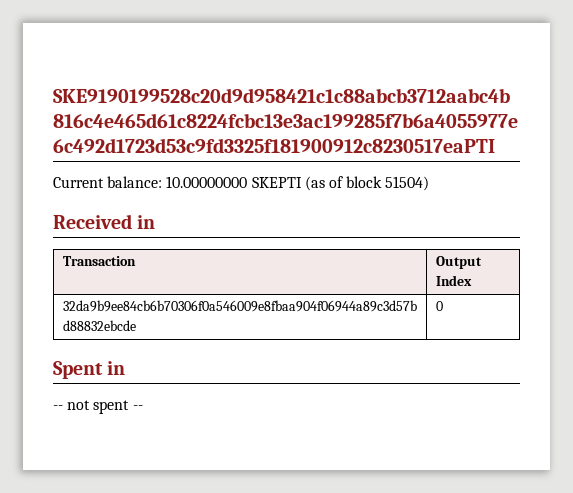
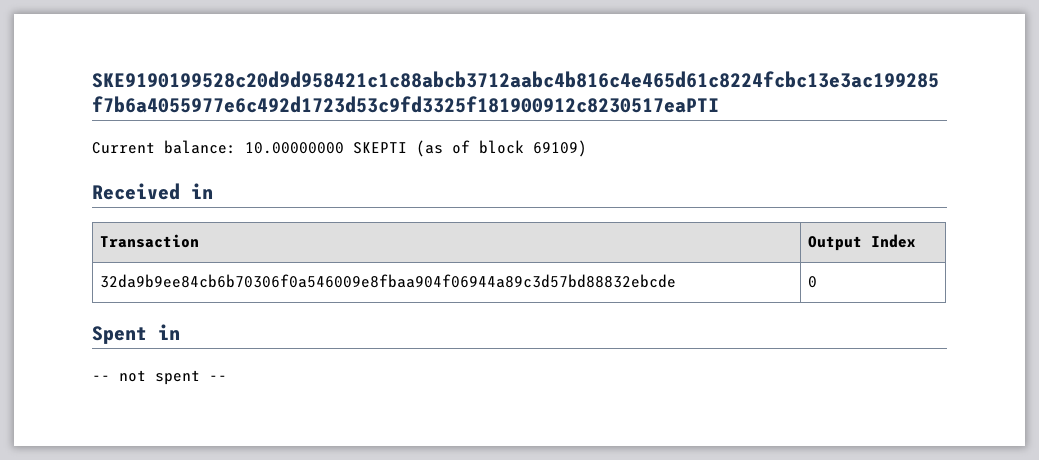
- Current balance: 10.00000000 SKEPTI (as of block 51504)
+ Current balance: 10.00000000 SKEPTI (as of block 69109)

